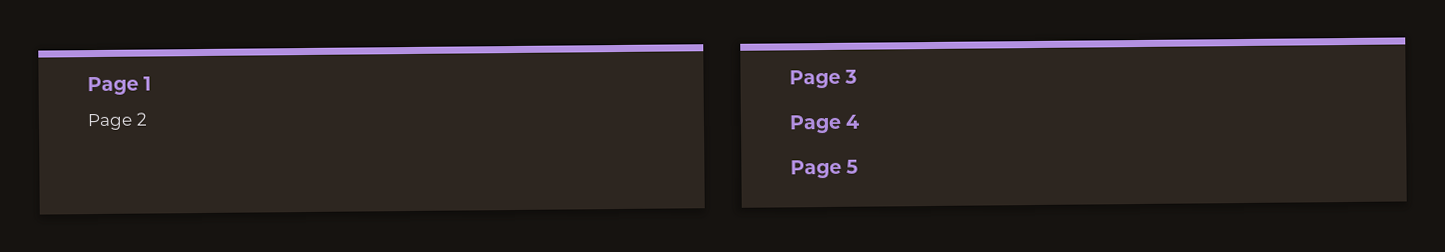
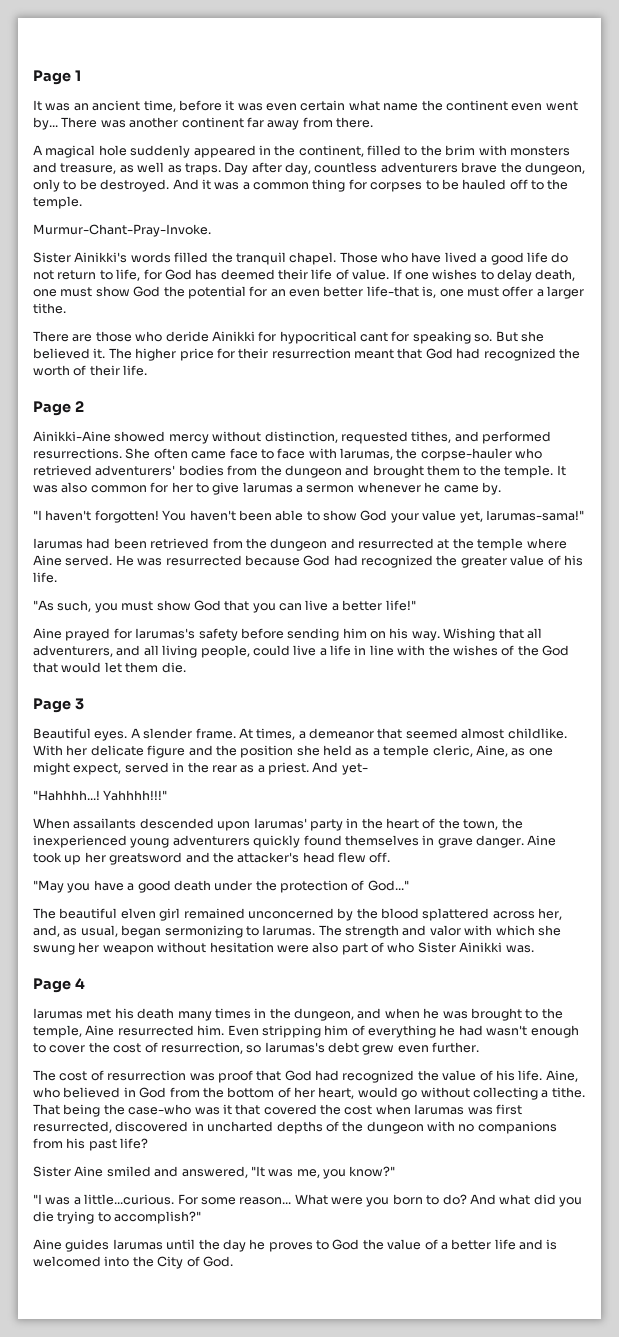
+ It was an ancient time, before it was even certain what name the continent even went by... There was another continent far away from there.
+ A magical hole suddenly appeared in the continent, filled to the brim with monsters and treasure, as well as traps. Day after day, countless adventurers brave the dungeon, only to be destroyed. And it was a common thing for corpses to be hauled off to the temple.
+ Murmur-Chant-Pray-Invoke.
+ Sister Ainikki's words filled the tranquil chapel. Those who have lived a good life do not return to life, for God has deemed their life of value. If one wishes to delay death, one must show God the potential for an even better life-that is, one must offer a larger tithe.
+ There are those who deride Ainikki for hypocritical cant for speaking so. But she believed it. The higher price for their resurrection meant that God had recognized the worth of their life.
  Page 2
+ Ainikki-Aine showed mercy without distinction, requested tithes, and performed resurrections. She often came face to face with larumas, the corpse-hauler who retrieved adventurers' bodies from the dungeon and brought them to the temple. It was also common for her to give larumas a sermon whenever he came by.
+ "I haven't forgotten! You haven't been able to show God your value yet, Iarumas-sama!"
+ Iarumas had been retrieved from the dungeon and resurrected at the temple where Aine served. He was resurrected because God had recognized the greater value of his life.
+ "As such, you must show God that you can live a better life!"
+ Aine prayed for Iarumas's safety before sending him on his way. Wishing that all adventurers, and all living people, could live a life in line with the wishes of the God that would let them die.
  Page 3
+ Beautiful eyes. A slender frame. At times, a demeanor that seemed almost childlike. With her delicate figure and the position she held as a temple cleric, Aine, as one might expect, served in the rear as a priest. And yet-
+ "Hahhhh...! Yahhhh!!!"
+ When assailants descended upon Iarumas' party in the heart of the town, the inexperienced young adventurers quickly found themselves in grave danger. Aine took up her greatsword and the attacker's head flew off.
+ "May you have a good death under the protection of God..."
+ The beautiful elven girl remained unconcerned by the blood splattered across her, and, as usual, began sermonizing to Iarumas. The strength and valor with which she swung her weapon without hesitation were also part of who Sister Ainikki was.
  Page 4
- Page 5
+ Iarumas met his death many times in the dungeon, and when he was brought to the temple, Aine resurrected him. Even stripping him of everything he had wasn't enough to cover the cost of resurrection, so Iarumas's debt grew even further.
+ The cost of resurrection was proof that God had recognized the value of his life. Aine, who believed in God from the bottom of her heart, would go without collecting a tithe. That being the case-who was it that covered the cost when Iarumas was first resurrected, discovered in uncharted depths of the dungeon with no companions from his past life?
+ Sister Aine smiled and answered, "It was me, you know?"
+ "I was a little...curious. For some reason... What were you born to do? And what did you die trying to accomplish?"
+ Aine guides Iarumas until the day he proves to God the value of a better life and is welcomed into the City of God.

